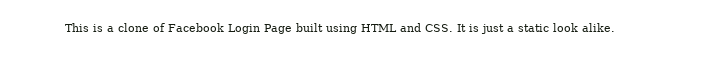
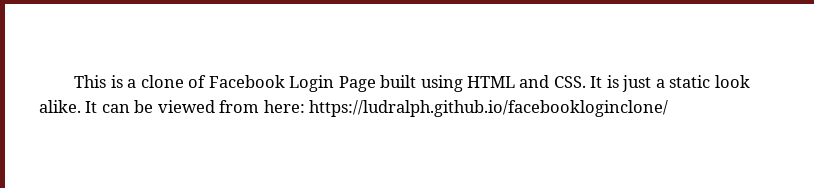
+ It can be viewed from here: https://ludralph.github.io/facebookloginclone/

